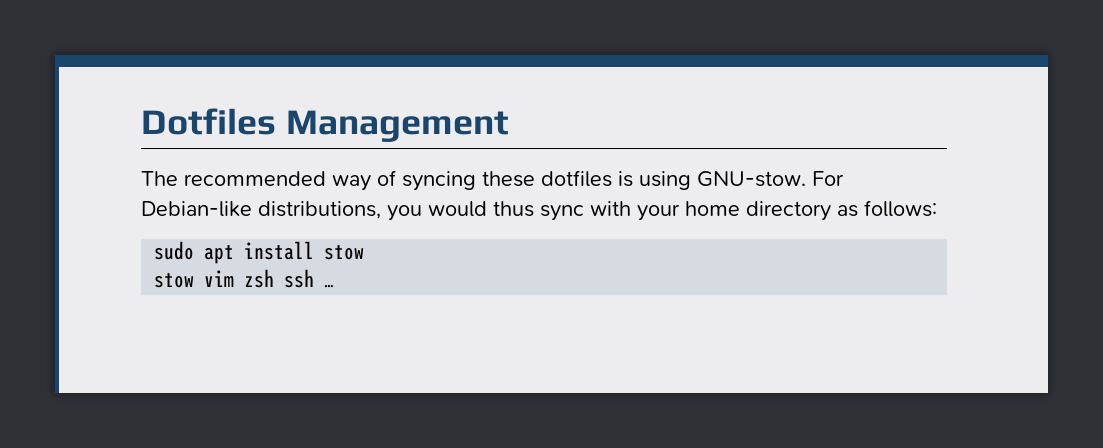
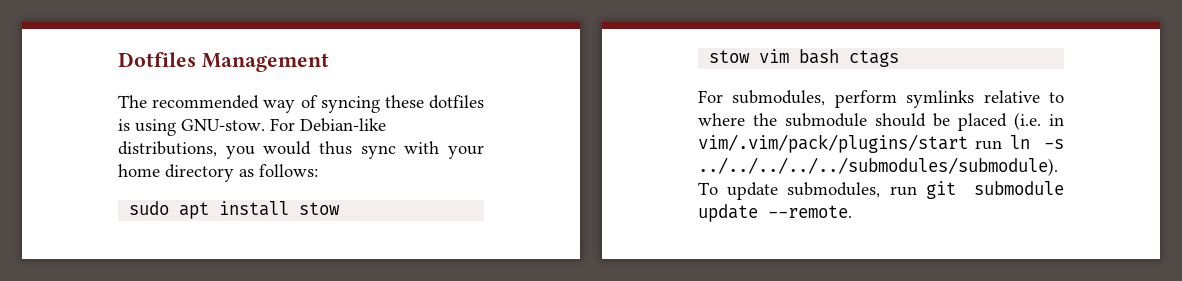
- stow vim zsh ssh …
+ stow vim bash ctags
+ For submodules, perform symlinks relative to where the submodule should be placed (i.e. in vim/.vim/pack/plugins/start run ln -s ../../../../../submodules/submodule). To update submodules, run git submodule update --remote.

